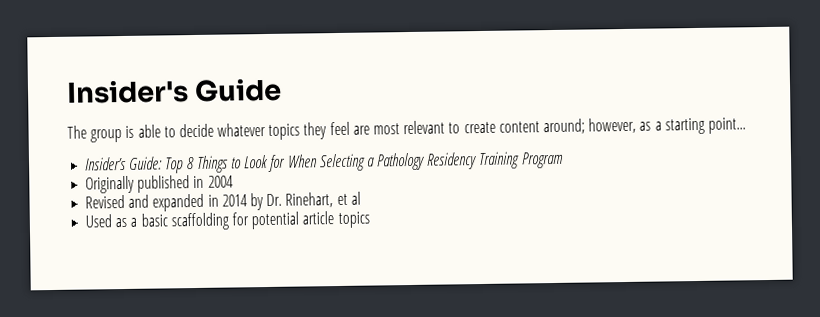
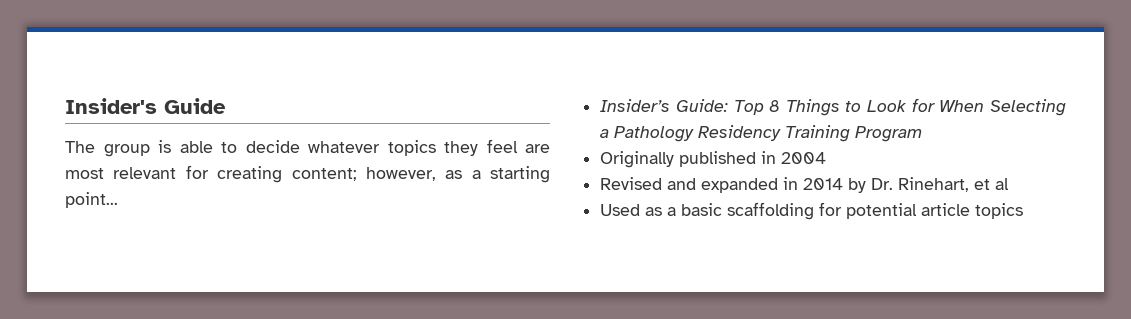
- The group is able to decide whatever topics they feel are most relevant to create content around; however, as a starting point...
+ The group is able to decide whatever topics they feel are most relevant for creating content; however, as a starting point...

